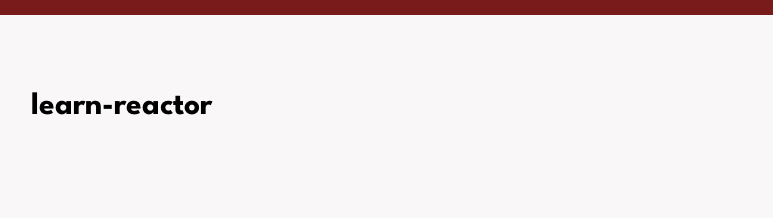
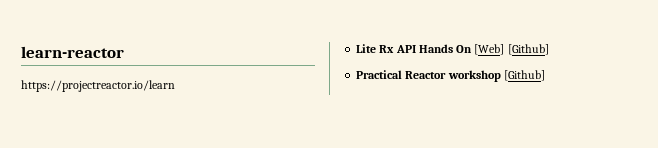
+ https://projectreactor.io/learn
+ Lite Rx API Hands On [Web] [Github]
+ Practical Reactor workshop [Github]

